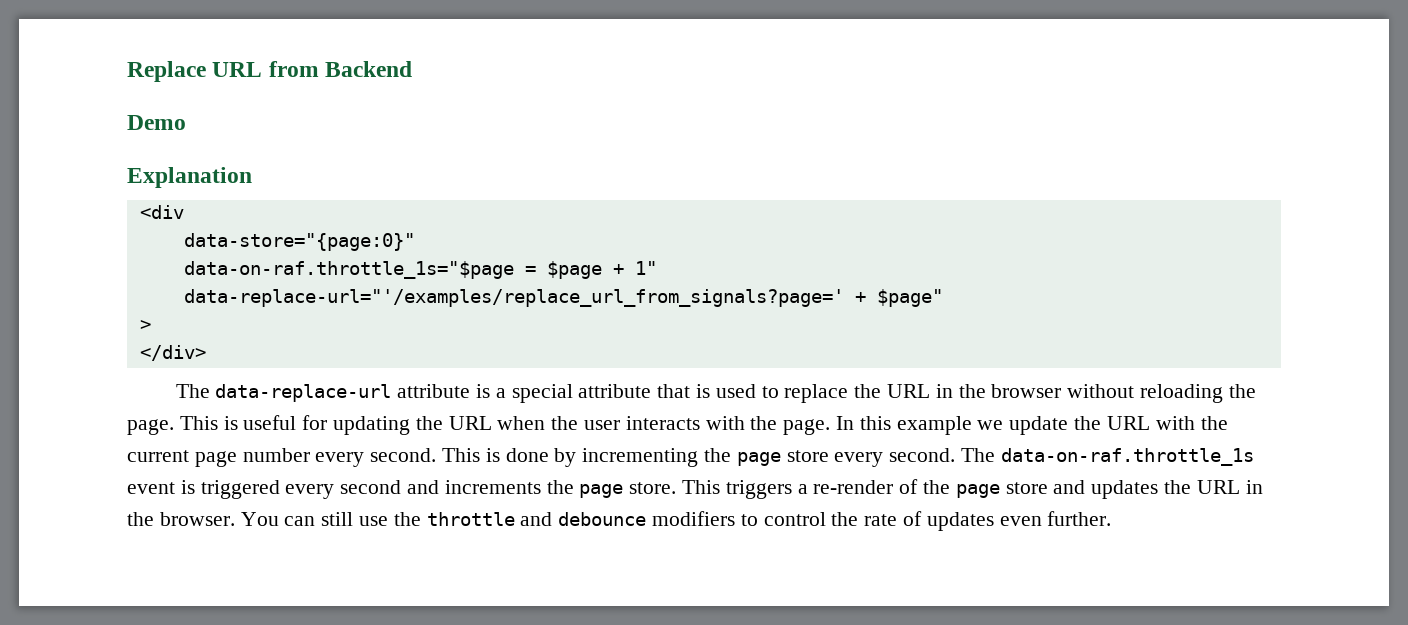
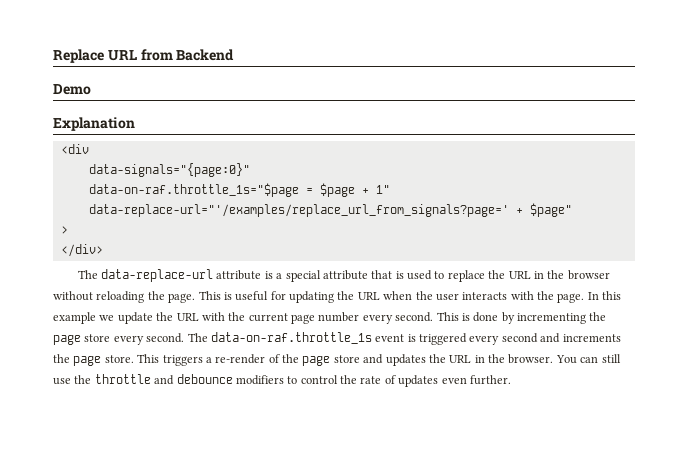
- data-store="{page:0}"
+ data-signals="{page:0}"

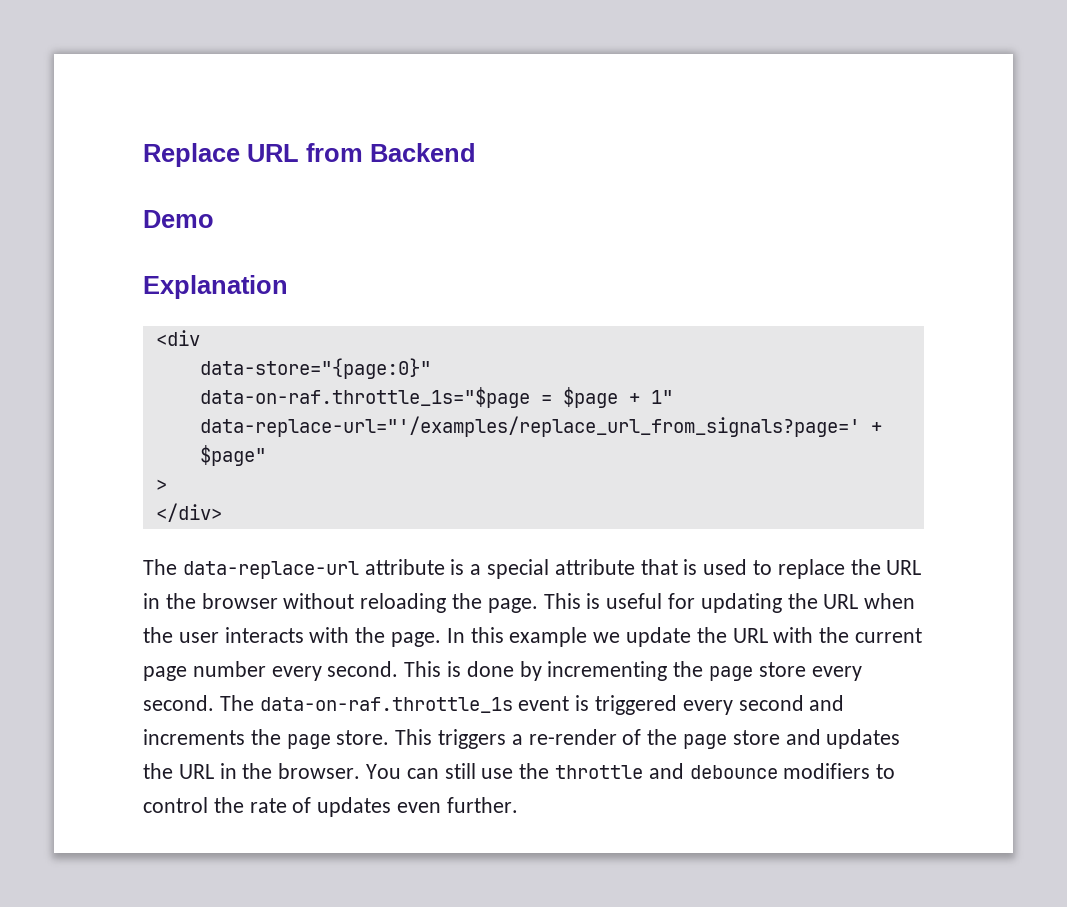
- data-signals="{page:0}"
+ data-store="{page:0}"

